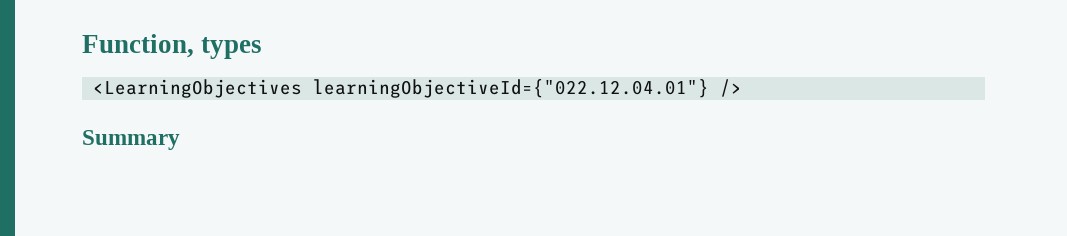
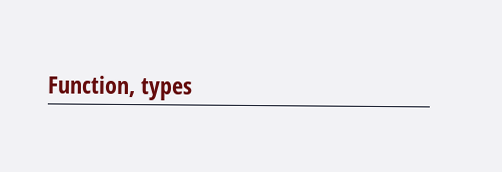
- <LearningObjectives learningObjectiveId={"022.12.04.01"} />
- Summary

